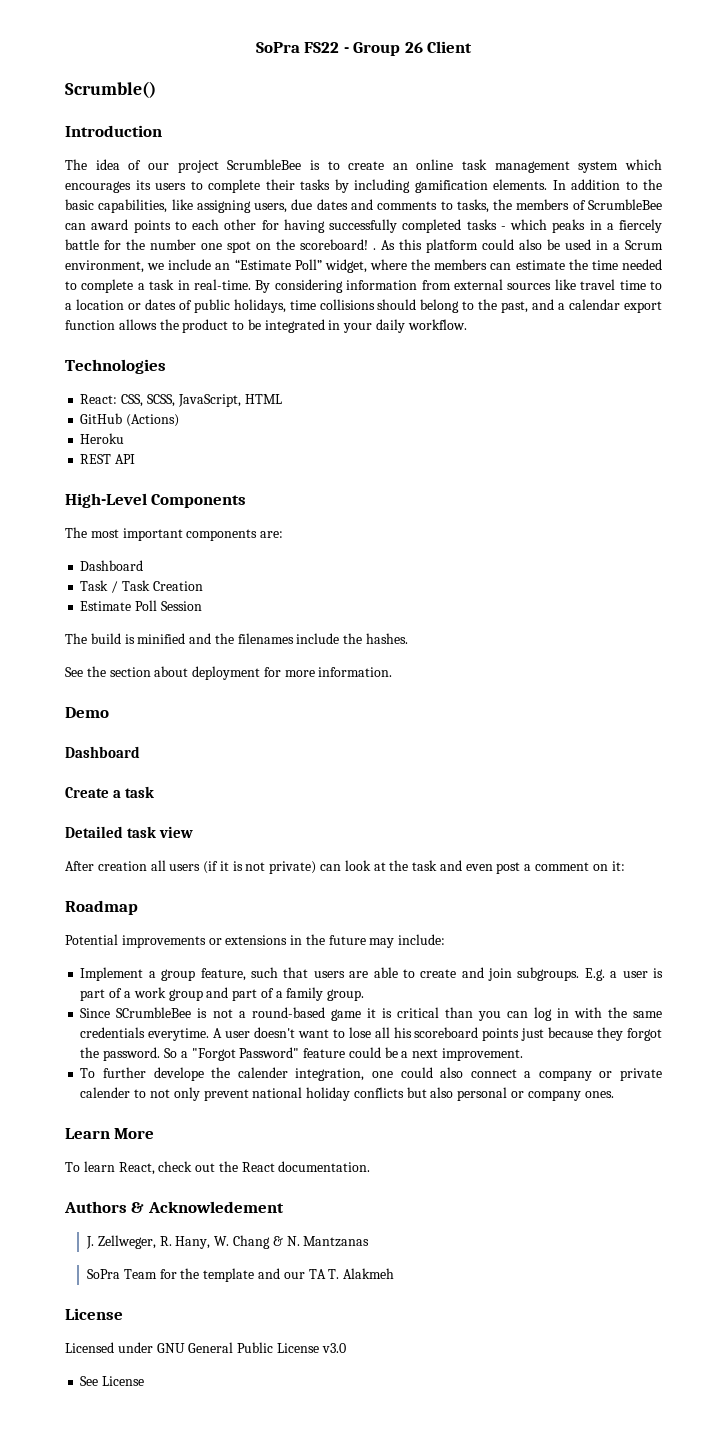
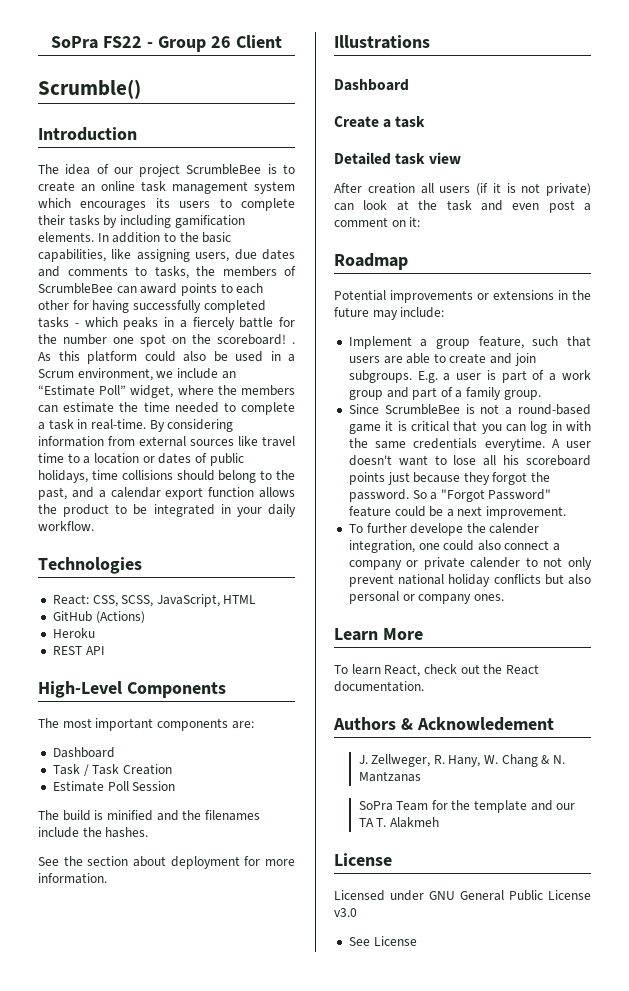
- Demo
+ Illustrations
- Since SCrumbleBee is not a round-based game it is critical than you can log in with the same credentials everytime.
+ Since ScrumbleBee is not a round-based game it is critical that you can log in with the same credentials everytime.

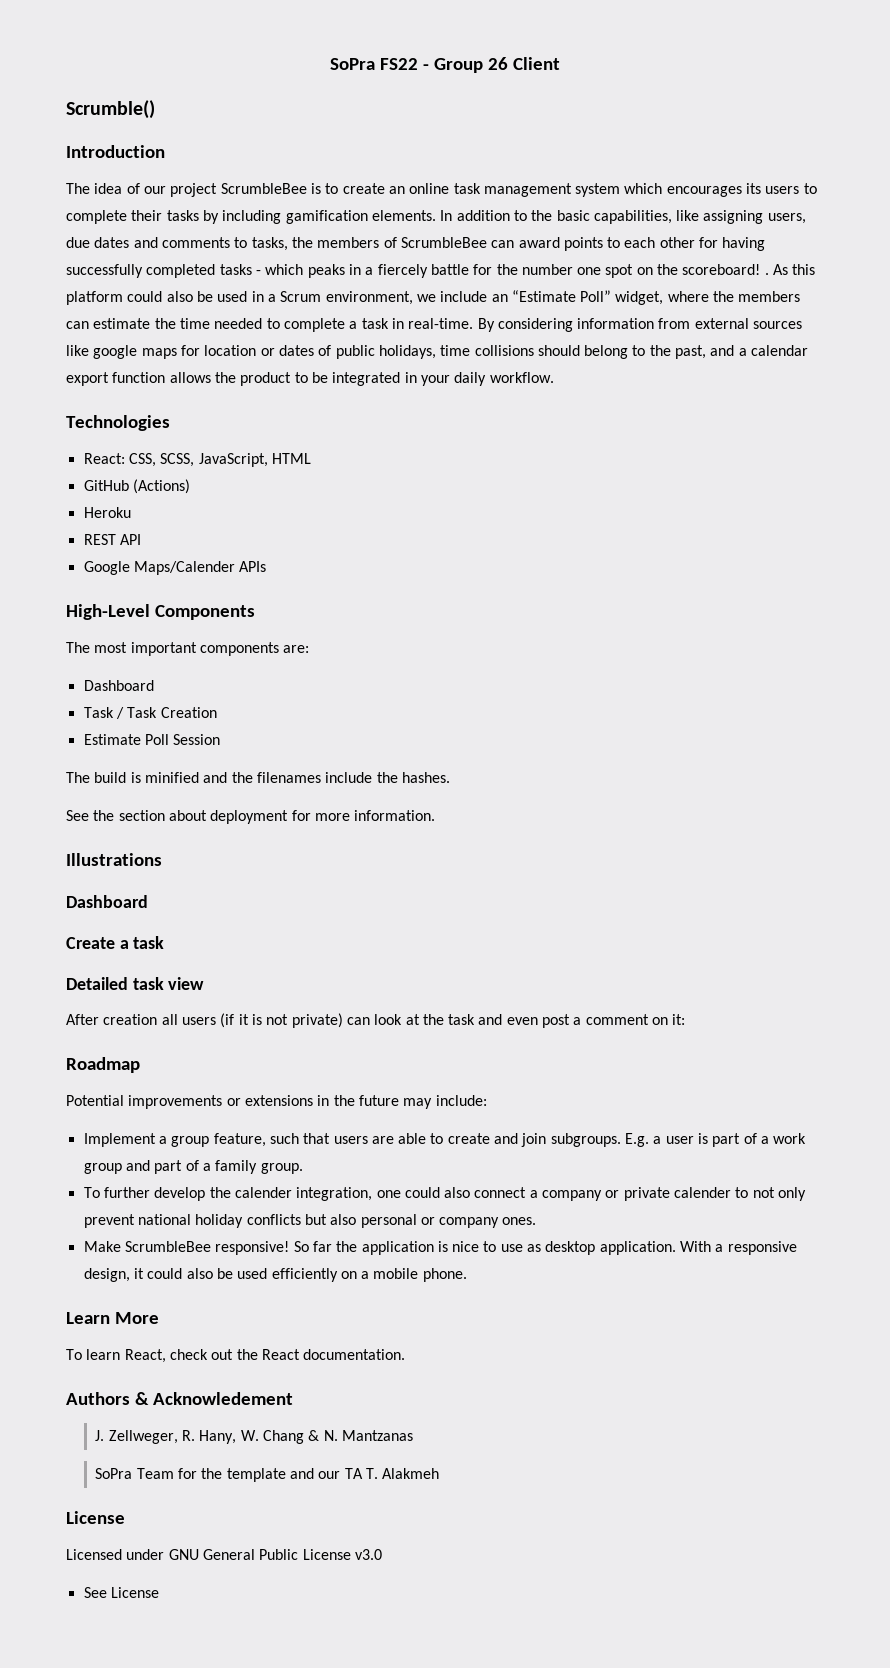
- By considering information from external sources like travel time to a location or dates of public holidays, time collisions should belong to the past, and a calendar export function allows the product to be integrated in your daily workflow.
+ By considering information from external sources like google maps for location or dates of public holidays, time collisions should belong to the past, and a calendar export function allows the product to be integrated in your daily workflow.
+ Google Maps/Calender APIs
- Since ScrumbleBee is not a round-based game it is critical that you can log in with the same credentials everytime. A user doesn't want to lose all his scoreboard points just because they forgot the password. So a "Forgot Password" feature could be a next improvement.
- To further develope the calender integration, one could also connect a company or private calender to not only prevent national holiday conflicts but also personal or company ones.
+ To further develop the calender integration, one could also connect a company or private calender to not only prevent national holiday conflicts but also personal or company ones.
+ Make ScrumbleBee responsive! So far the application is nice to use as desktop application. With a responsive design, it could also be used efficiently on a mobile phone.

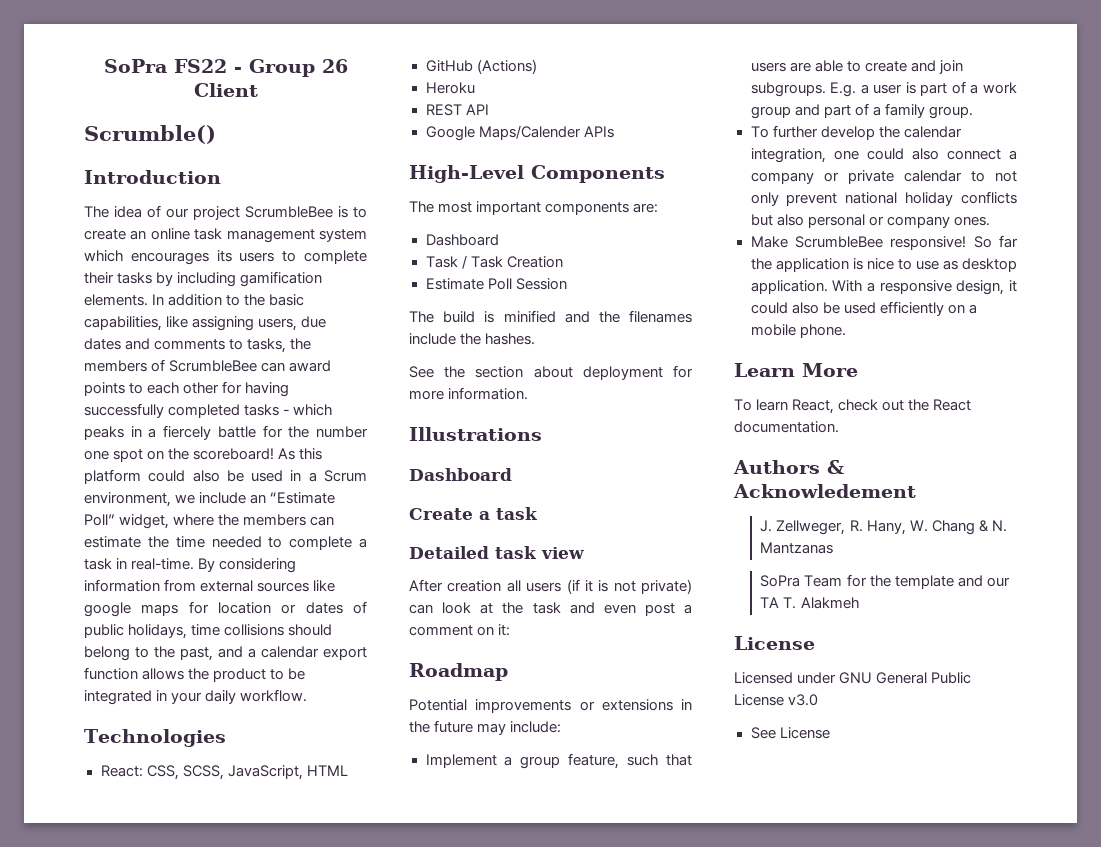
- In addition to the basic capabilities, like assigning users, due dates and comments to tasks, the members of ScrumbleBee can award points to each other for having successfully completed tasks - which peaks in a fiercely battle for the number one spot on the scoreboard! .
+ In addition to the basic capabilities, like assigning users, due dates and comments to tasks, the members of ScrumbleBee can award points to each other for having successfully completed tasks - which peaks in a fiercely battle for the number one spot on the scoreboard!
- To further develop the calender integration, one could also connect a company or private calender to not only prevent national holiday conflicts but also personal or company ones.
+ To further develop the calendar integration, one could also connect a company or private calendar to not only prevent national holiday conflicts but also personal or company ones.

